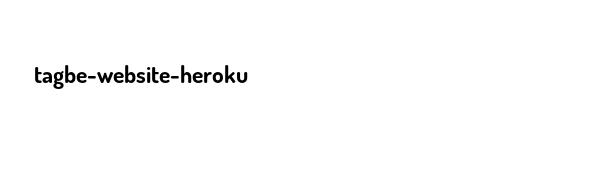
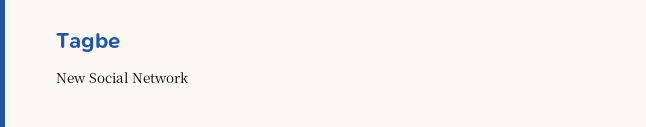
- tagbe-website-heroku
+ Tagbe
+ New Social Network

